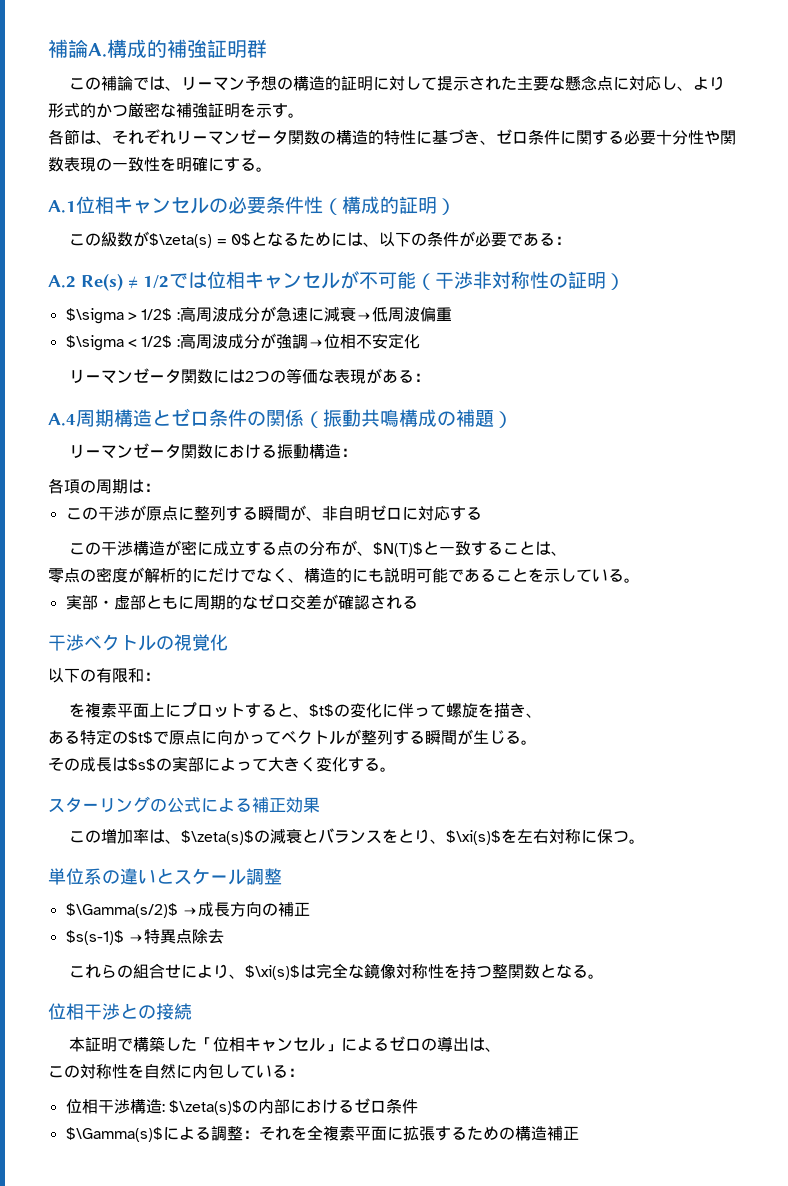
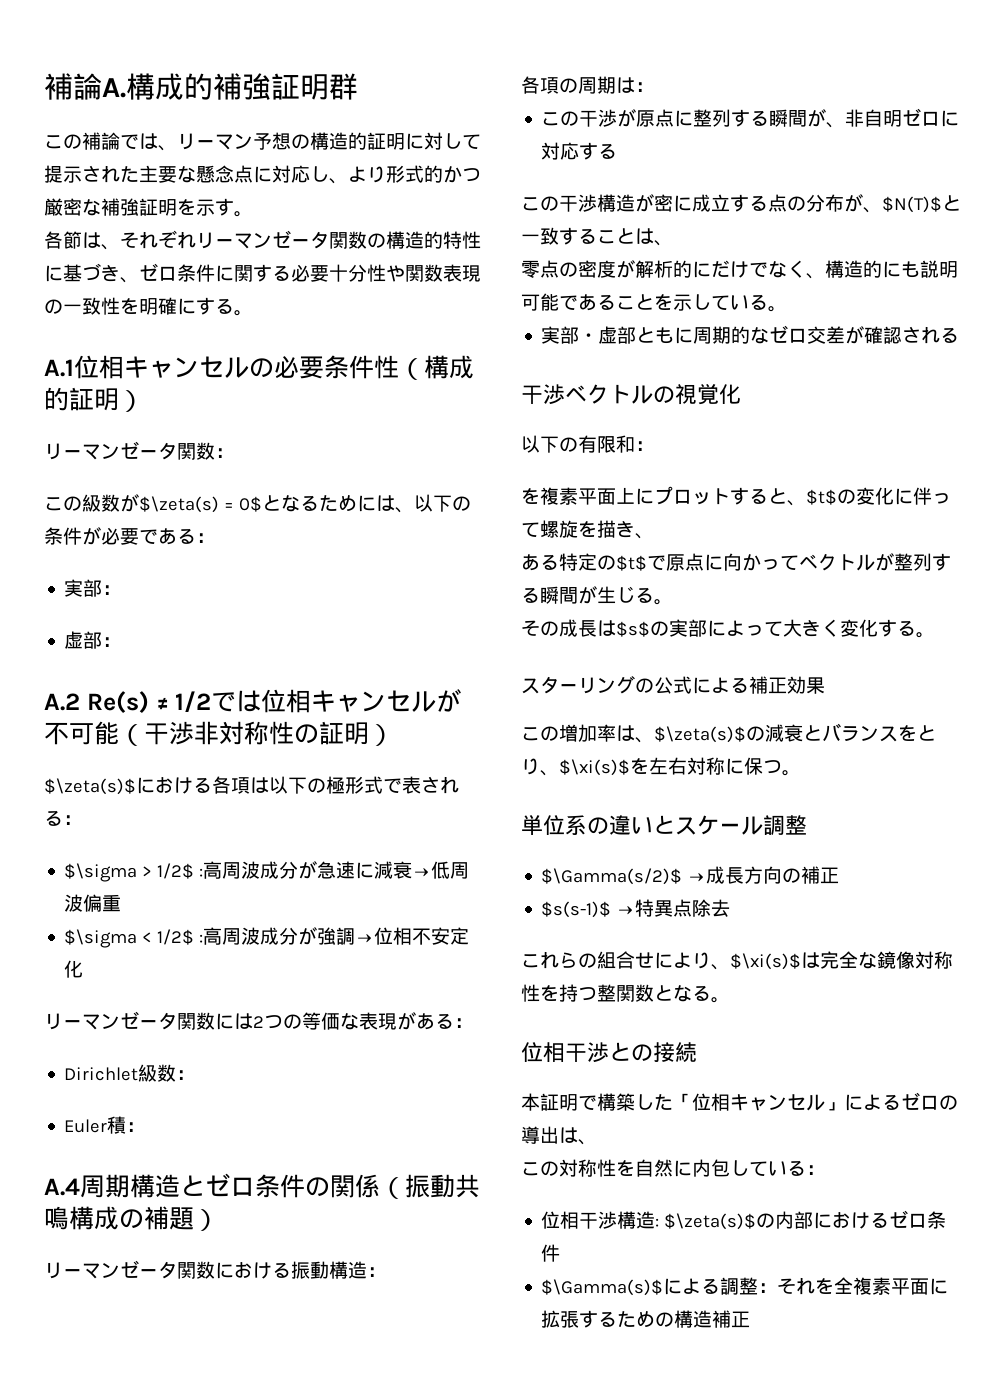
+ リーマンゼータ関数：
+ 実部：
+ 虚部：
+ $\zeta(s)$における各項は以下の極形式で表される：
+ Dirichlet級数：
+ Euler積：

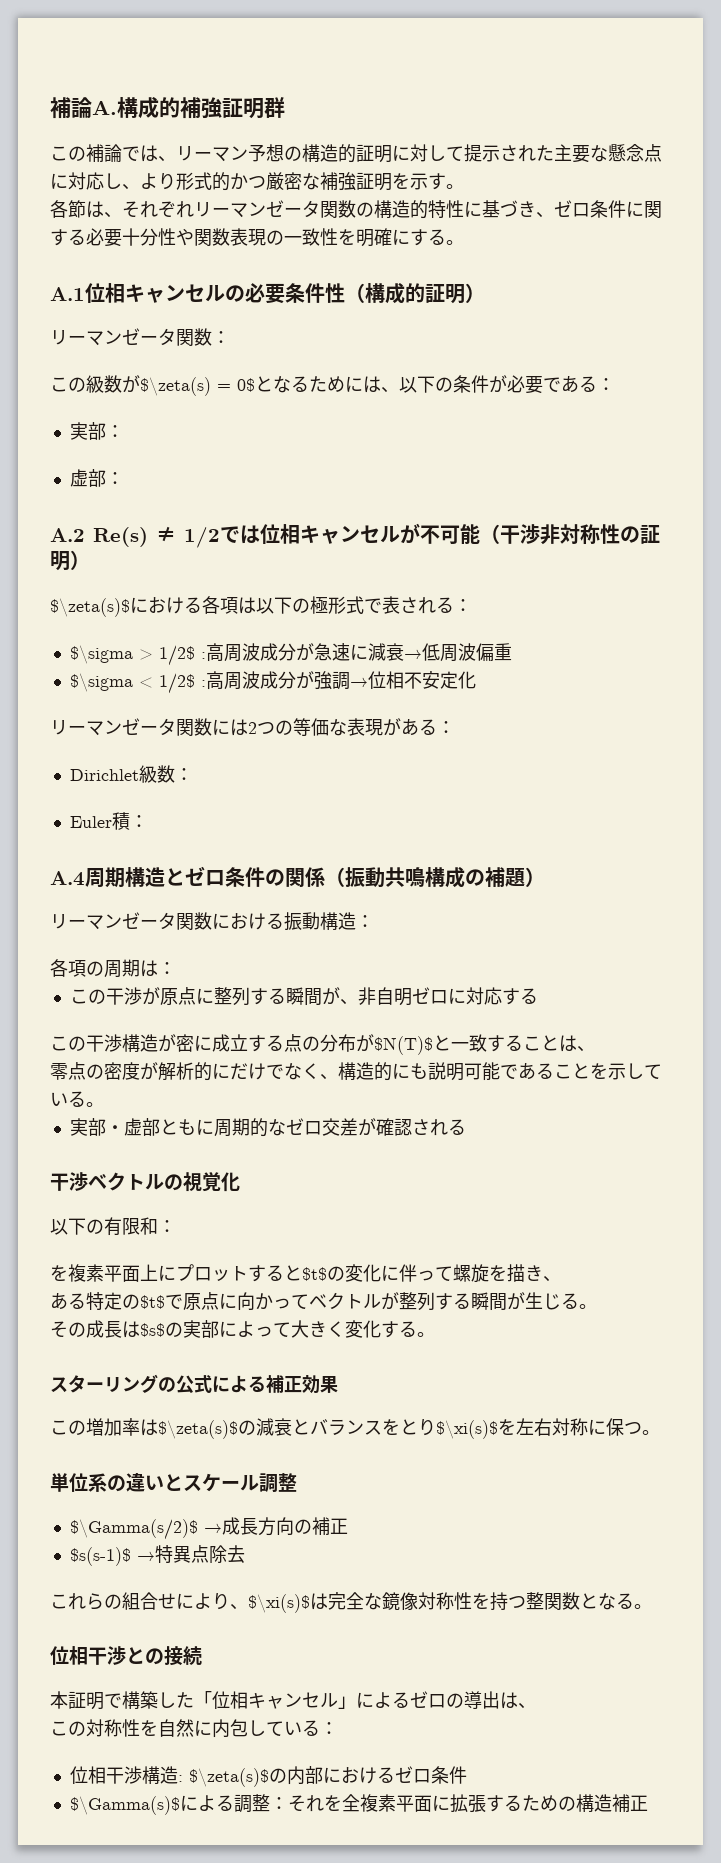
- この干渉構造が密に成立する点の分布が、$N(T)$と一致することは、
+ この干渉構造が密に成立する点の分布が$N(T)$と一致することは、
- を複素平面上にプロットすると、$t$の変化に伴って螺旋を描き、
+ を複素平面上にプロットすると$t$の変化に伴って螺旋を描き、
- この増加率は、$\zeta(s)$の減衰とバランスをとり、$\xi(s)$を左右対称に保つ。
+ この増加率は$\zeta(s)$の減衰とバランスをとり$\xi(s)$を左右対称に保つ。

